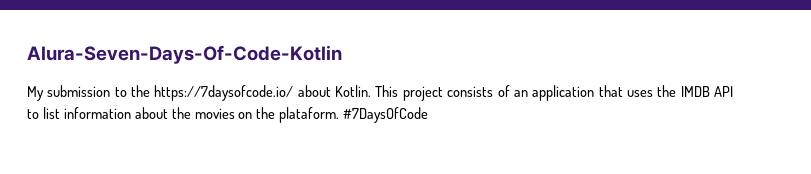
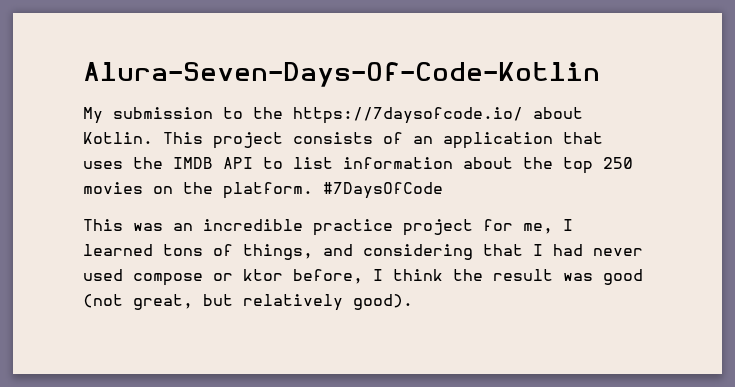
- This project consists of an application that uses the IMDB API to list information about the movies on the plataform.
+ This project consists of an application that uses the IMDB API to list information about the top 250 movies on the platform.
+ This was an incredible practice project for me, I learned tons of things, and considering that I had never used compose or ktor before, I think the result was good (not great, but relatively good).

